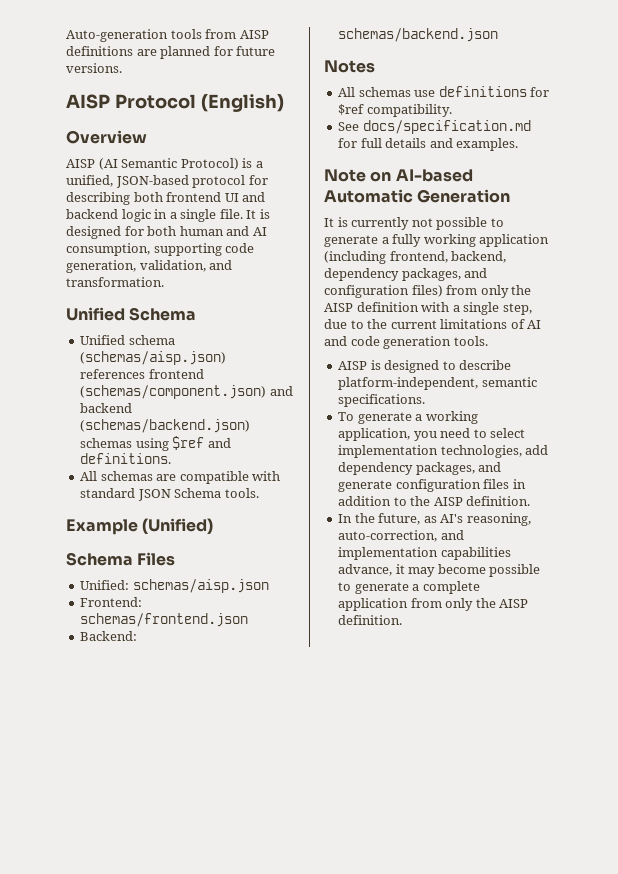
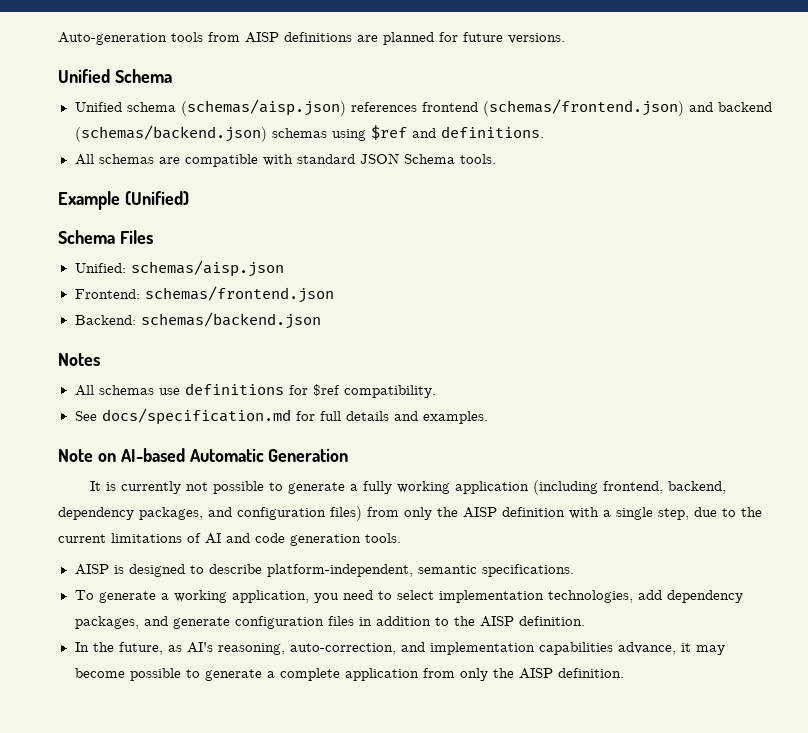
- AISP Protocol (English)
- Overview
- AISP (AI Semantic Protocol) is a unified, JSON-based protocol for describing both frontend UI and backend logic in a single file. It is designed for both human and AI consumption, supporting code generation, validation, and transformation.
- Unified schema (schemas/aisp.json) references frontend (schemas/component.json) and backend (schemas/backend.json) schemas using $ref and definitions.
+ Unified schema (schemas/aisp.json) references frontend (schemas/frontend.json) and backend (schemas/backend.json) schemas using $ref and definitions.

